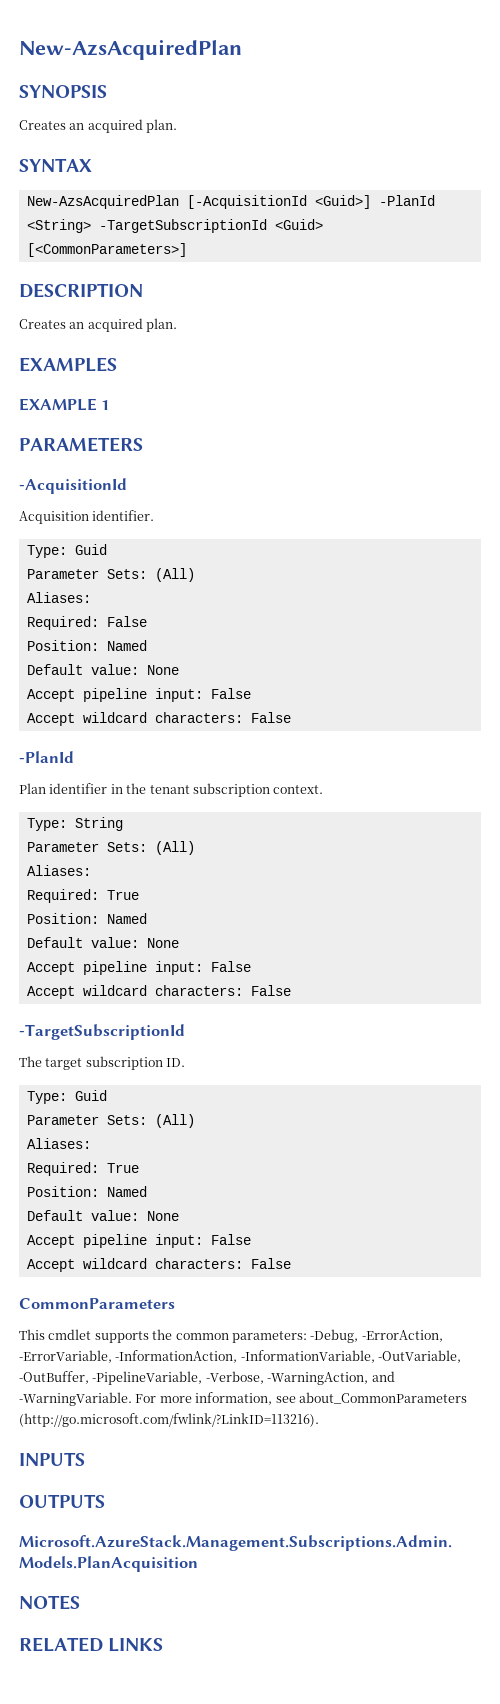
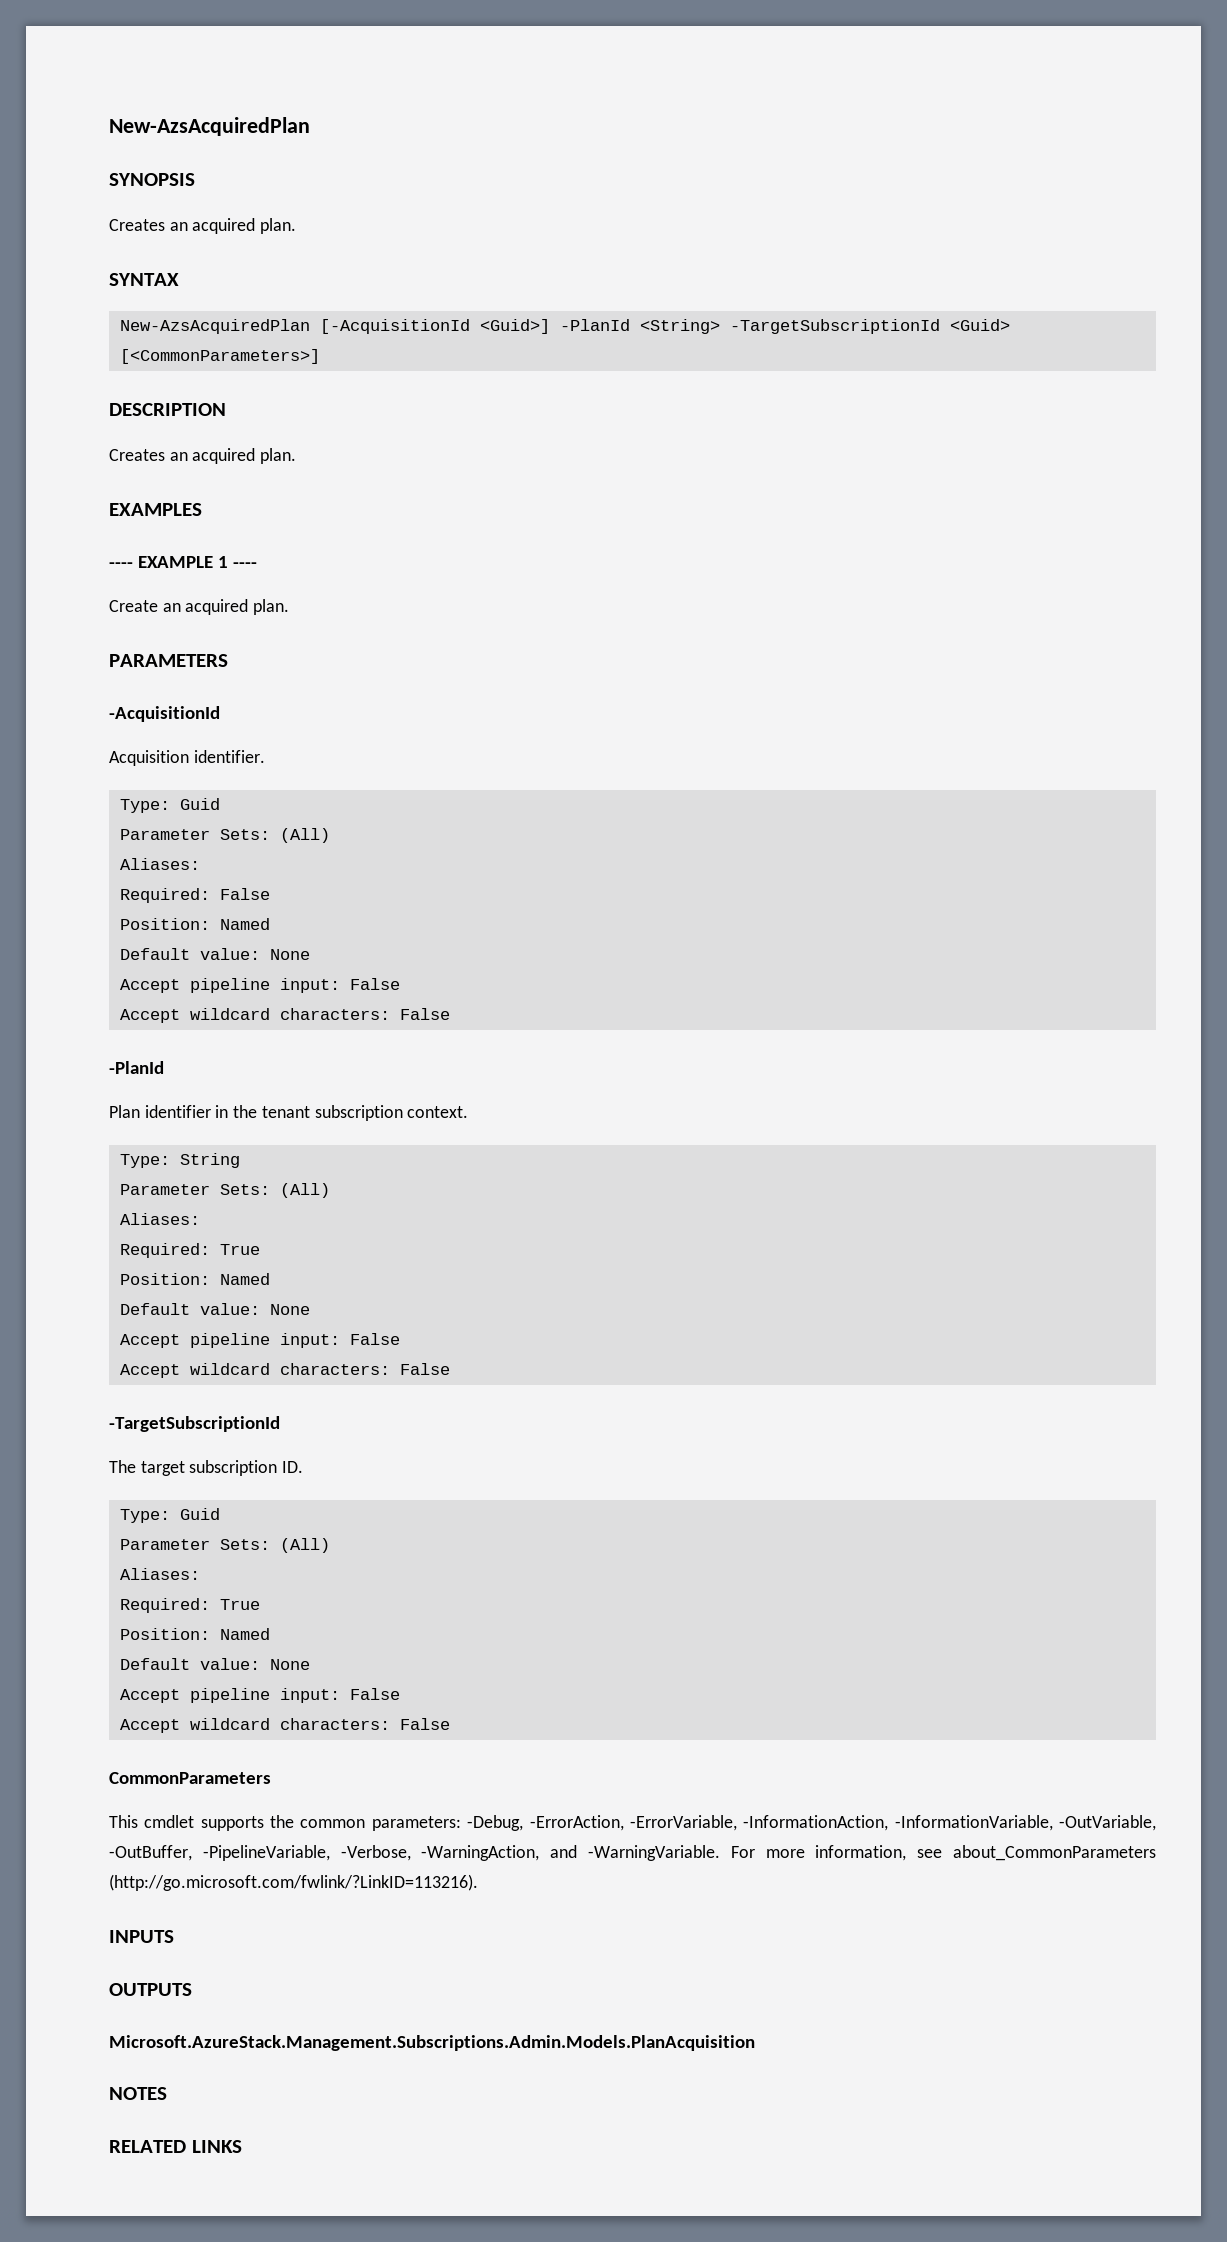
- EXAMPLE 1
+ ---- EXAMPLE 1 ----
+ Create an acquired plan.

